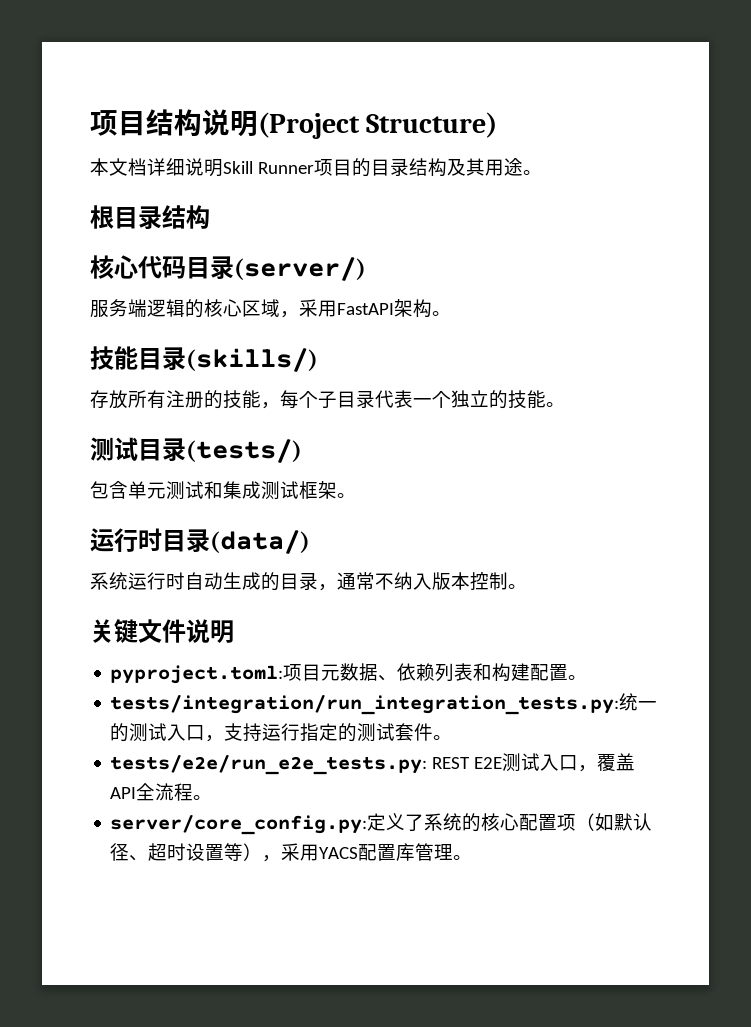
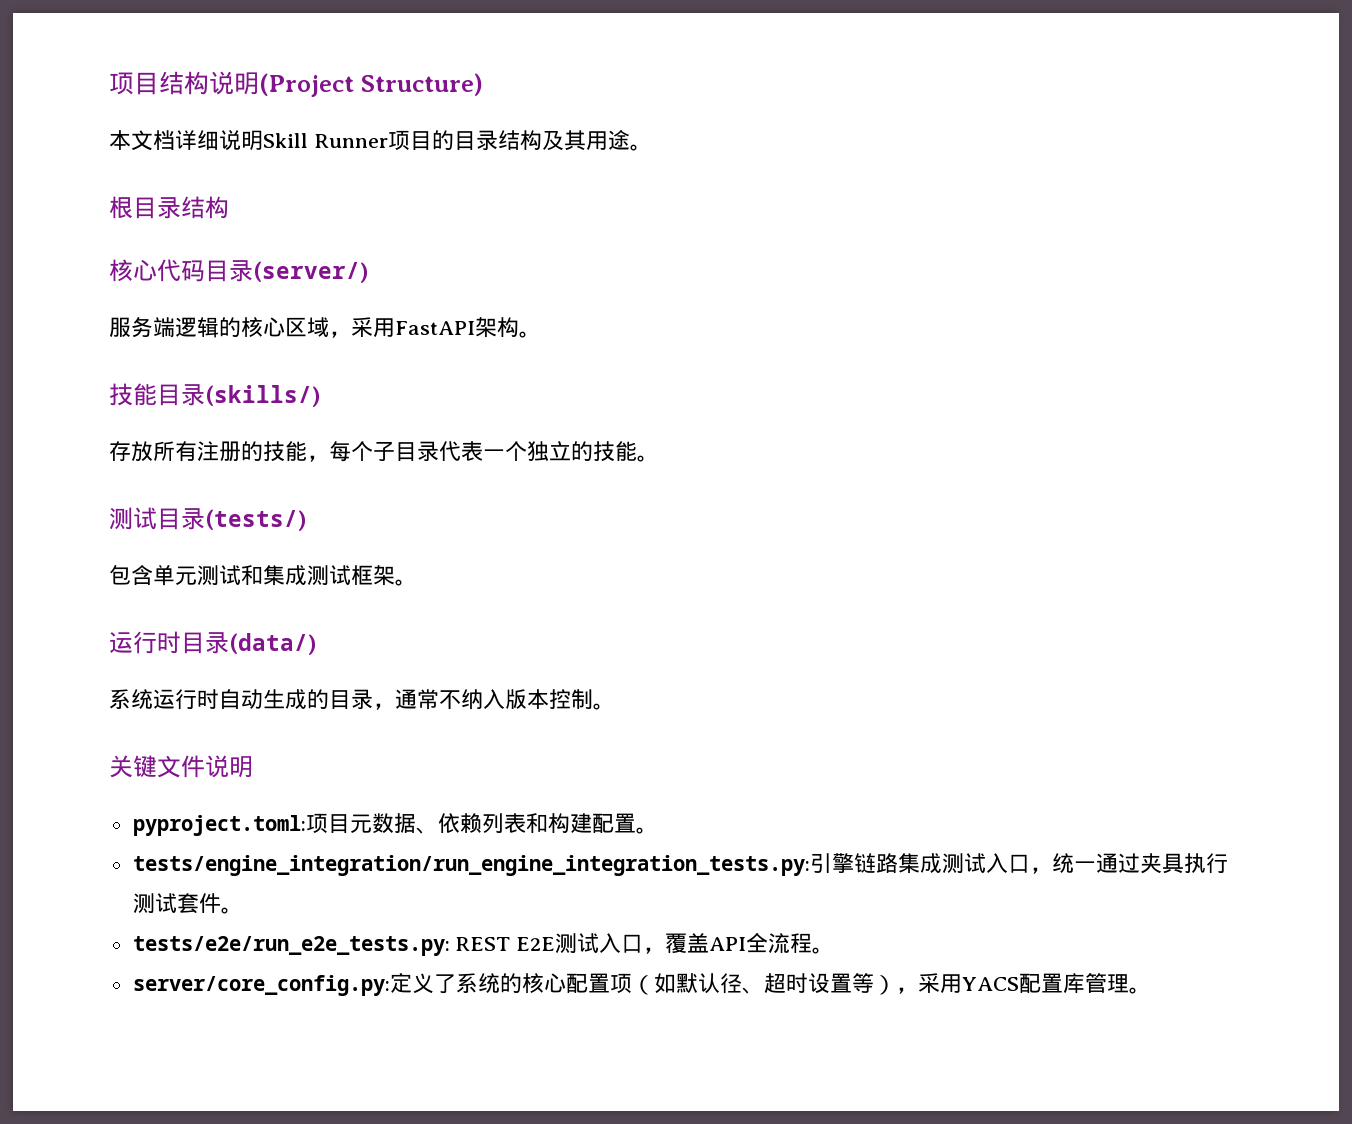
- tests/integration/run_integration_tests.py:统一的测试入口，支持运行指定的测试套件。
+ tests/engine_integration/run_engine_integration_tests.py:引擎链路集成测试入口，统一通过夹具执行测试套件。

